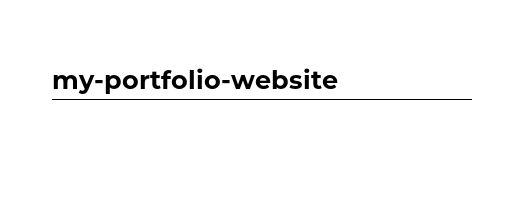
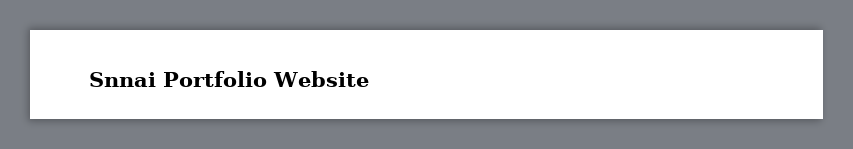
- my-portfolio-website
+ Snnai Portfolio Website

